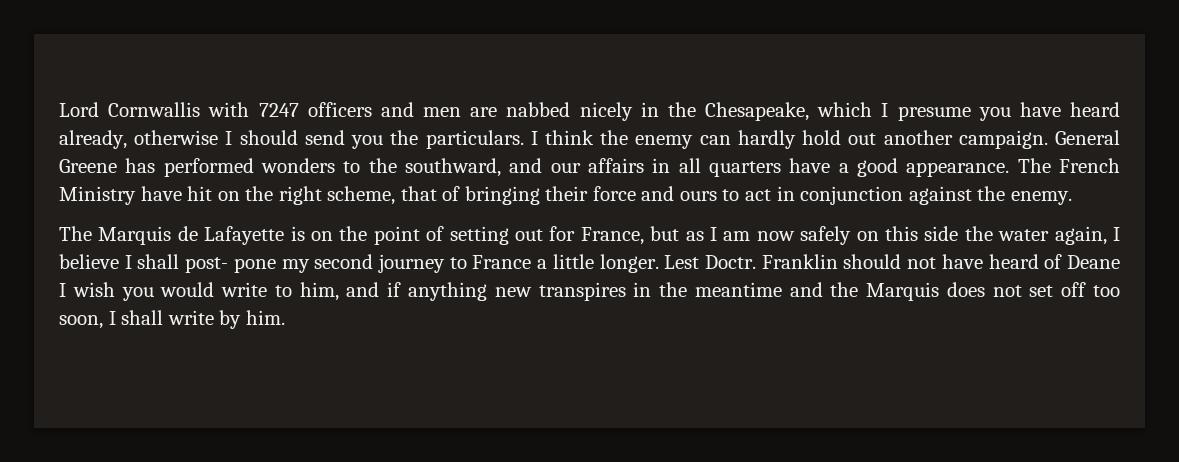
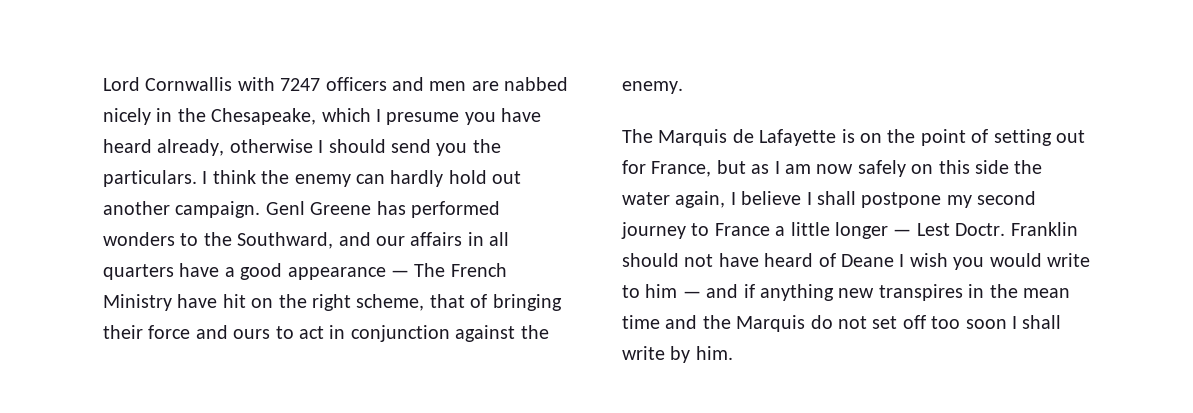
- General Greene has performed wonders to the southward, and our affairs in all quarters have a good appearance. The French Ministry have hit on the right scheme, that of bringing their force and ours to act in conjunction against the enemy.
+ Genl Greene has performed wonders to the Southward, and our affairs in all quarters have a good appearance — The French Ministry have hit on the right scheme, that of bringing their force and ours to act in conjunction against the enemy.
- The Marquis de Lafayette is on the point of setting out for France, but as I am now safely on this side the water again, I believe I shall post- pone my second journey to France a little longer. Lest Doctr.
+ The Marquis de Lafayette is on the point of setting out for France, but as I am now safely on this side the water again, I believe I shall postpone my second journey to France a little longer — Lest Doctr.
- Franklin should not have heard of Deane I wish you would write to him, and if anything new transpires in the meantime and the Marquis does not set off too soon, I shall write by him.
+ Franklin should not have heard of Deane I wish you would write to him — and if anything new transpires in the mean time and the Marquis do not set off too soon I shall write by him.

